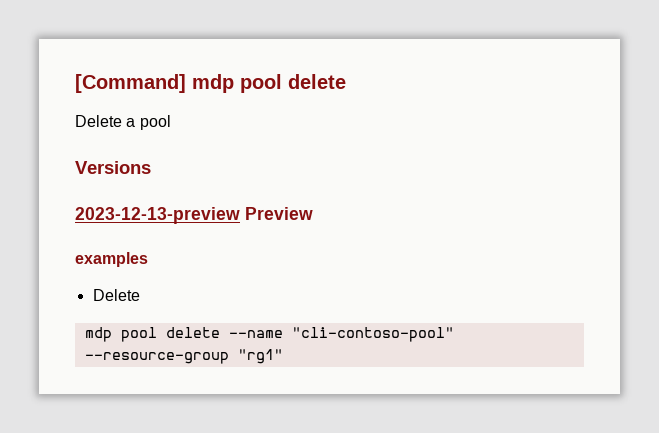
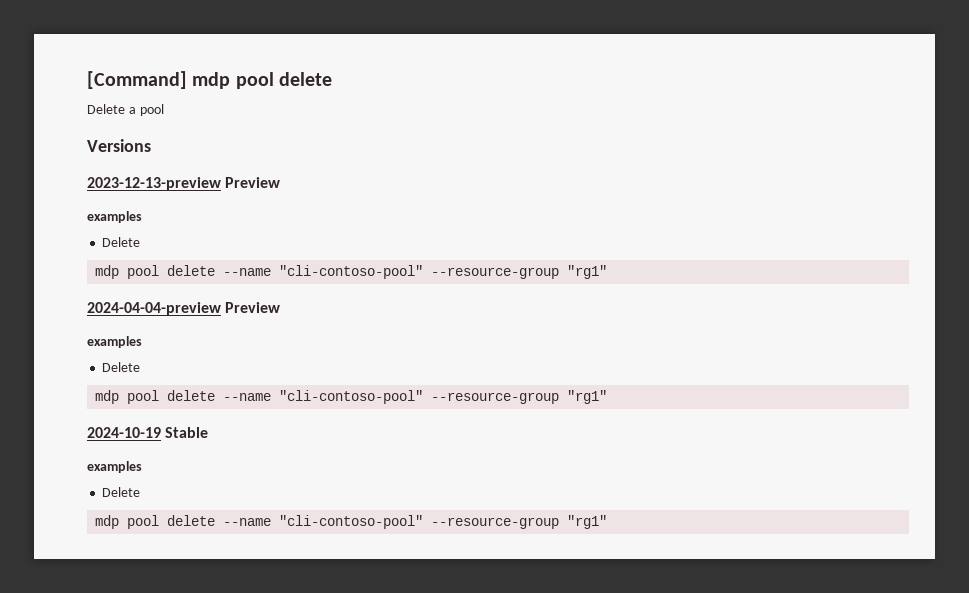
+ 2024-04-04-preview Preview
+ examples
+ Delete
+ mdp pool delete --name "cli-contoso-pool" --resource-group "rg1"
+ 2024-10-19 Stable
+ examples
+ Delete
+ mdp pool delete --name "cli-contoso-pool" --resource-group "rg1"

